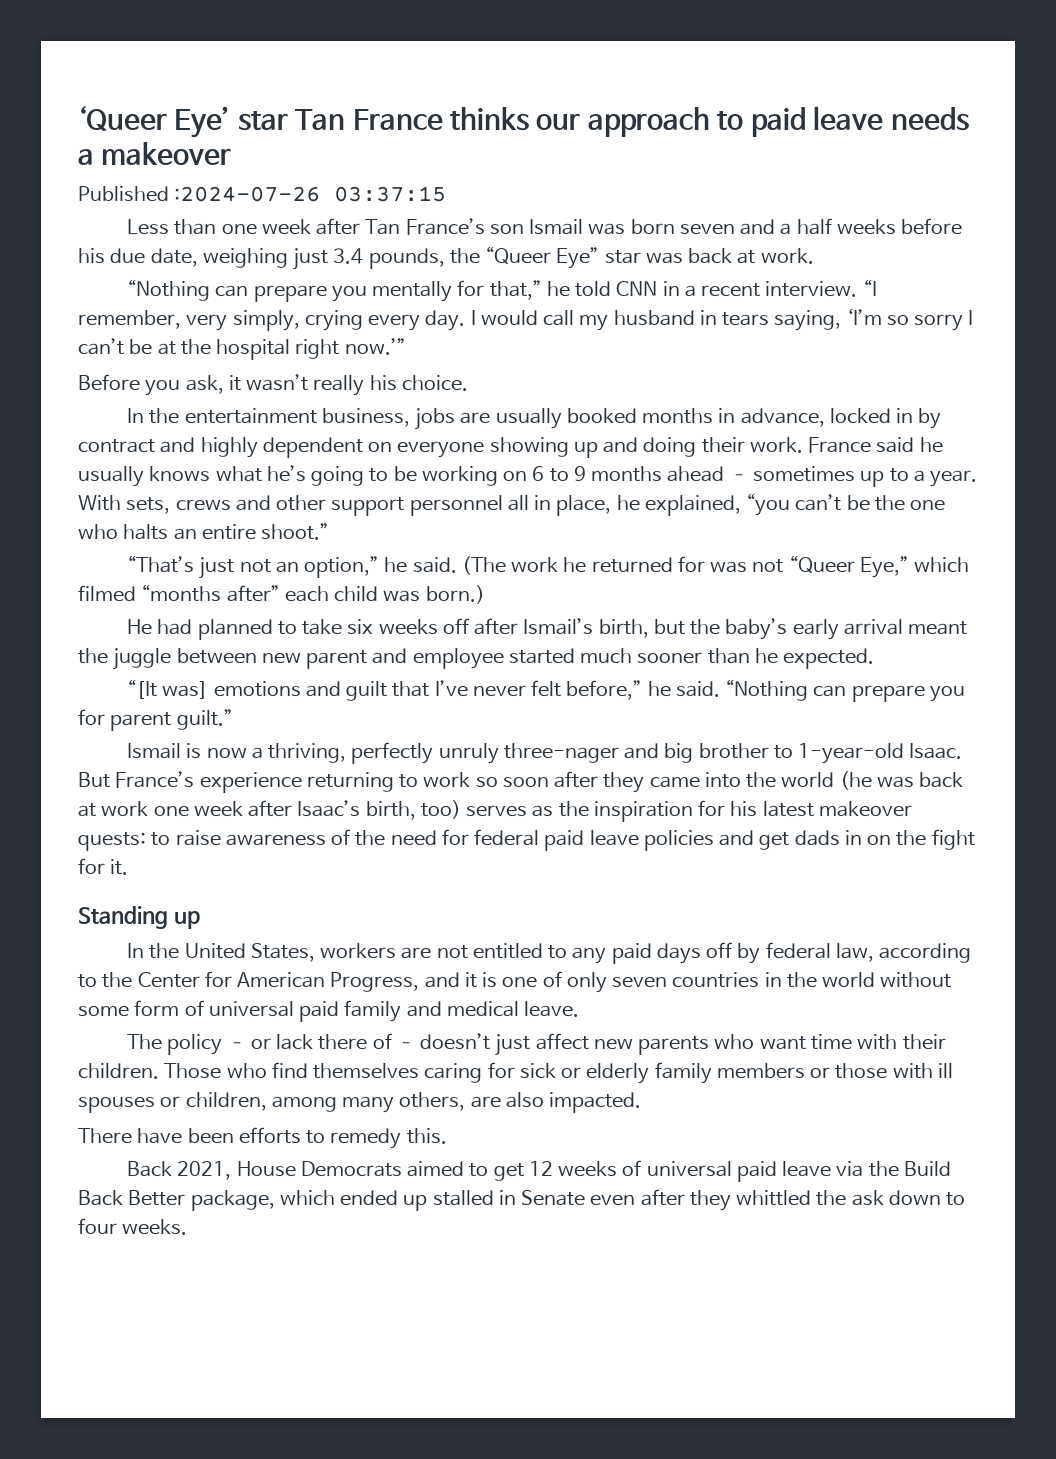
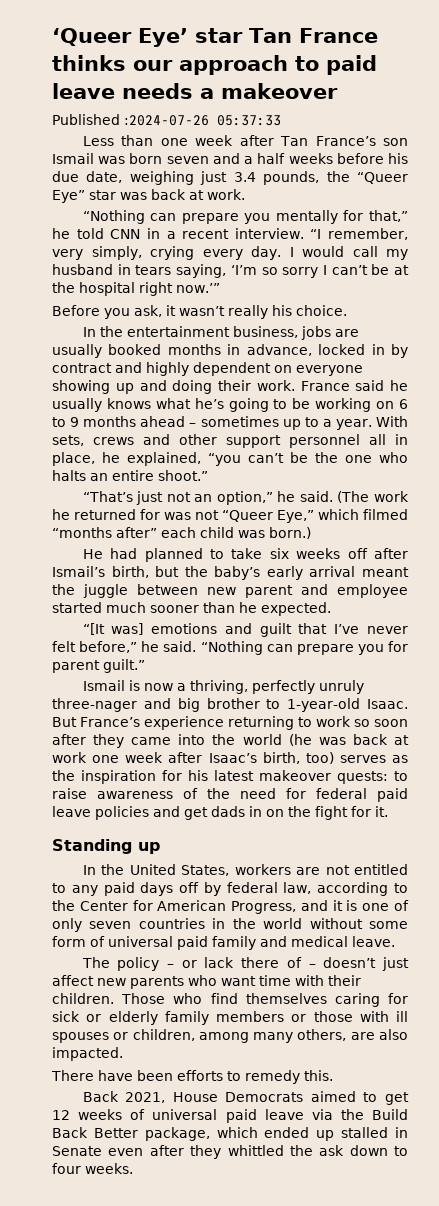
- Published :2024-07-26 03:37:15
+ Published :2024-07-26 05:37:33

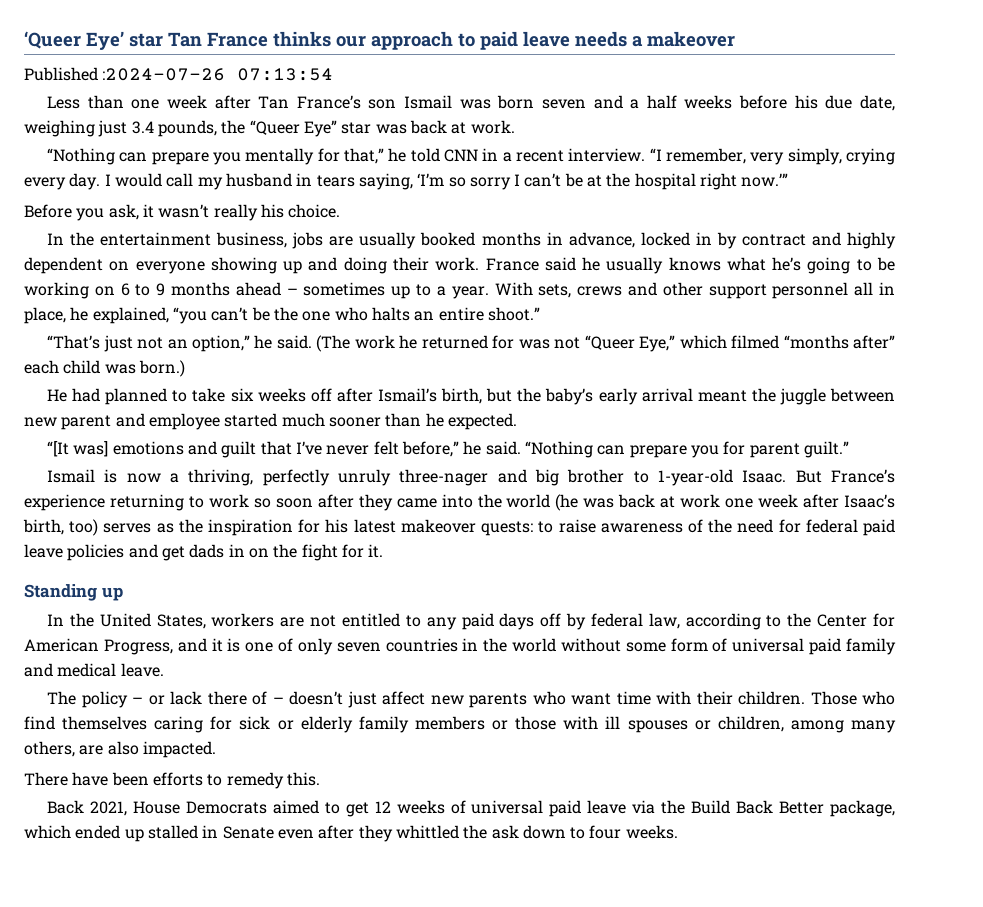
- Published :2024-07-26 05:37:33
+ Published :2024-07-26 07:13:54

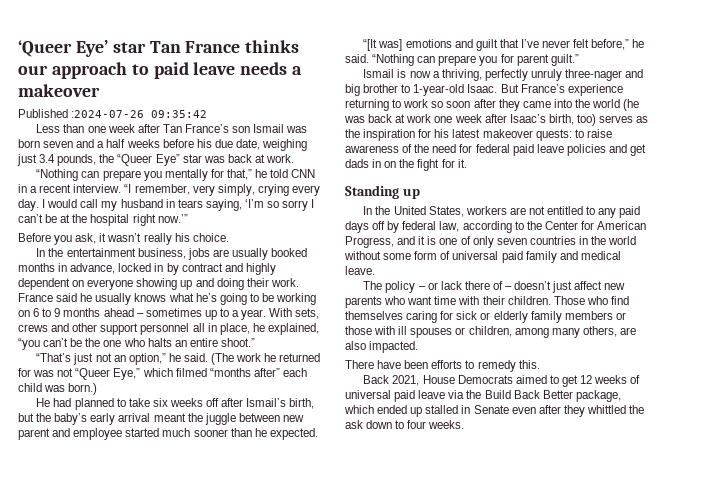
- Published :2024-07-26 07:13:54
+ Published :2024-07-26 09:35:42

